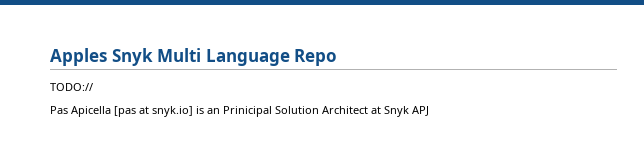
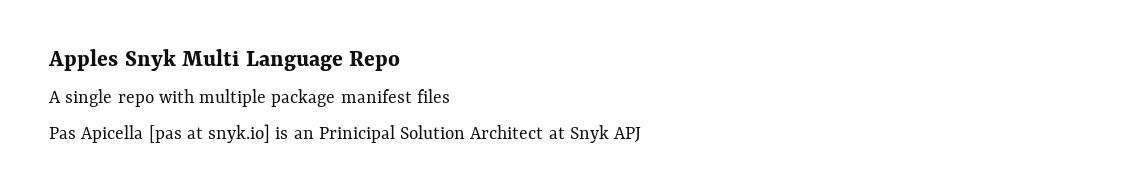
- TODO://
+ A single repo with multiple package manifest files

